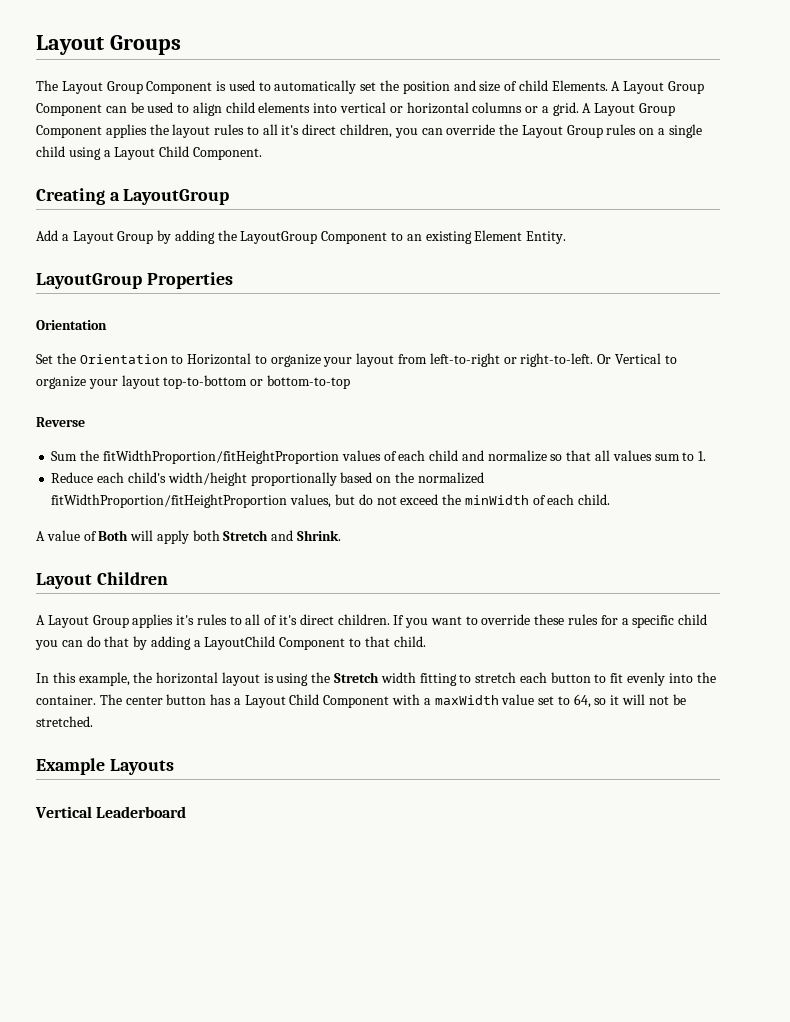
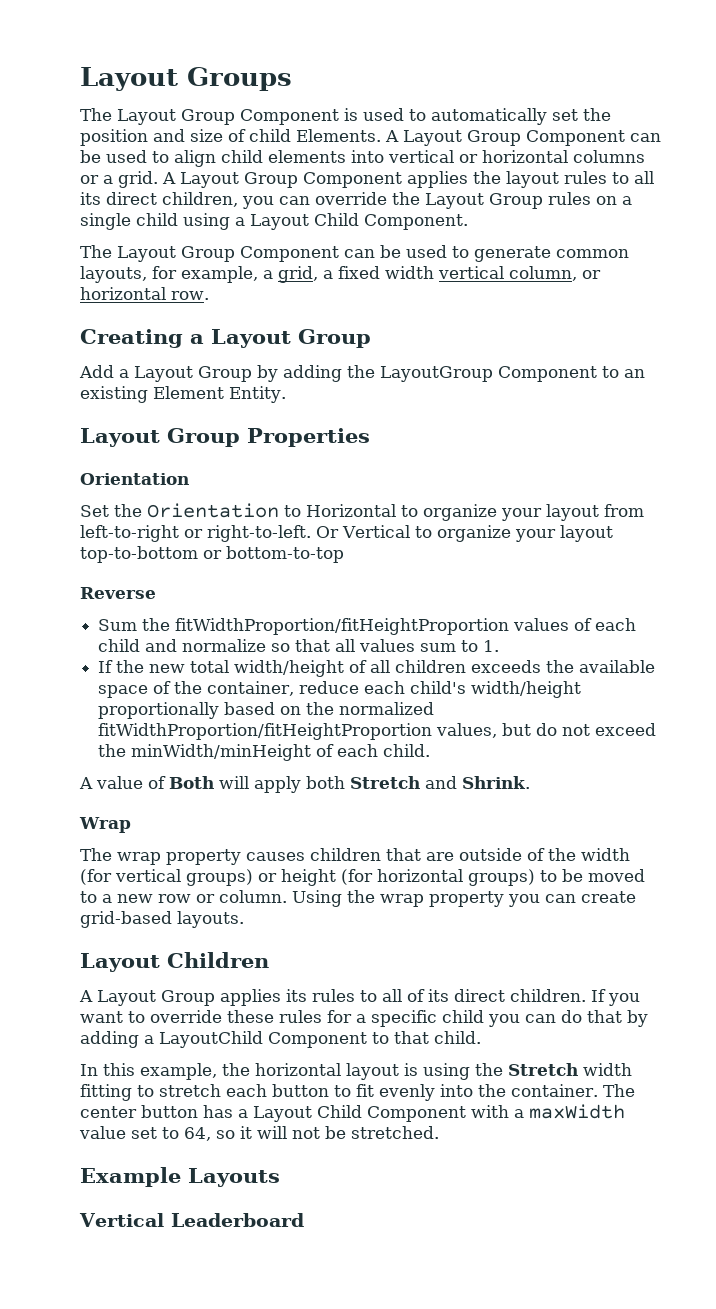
- A Layout Group Component applies the layout rules to all it's direct children, you can override the Layout Group rules on a single child using a Layout Child Component.
+ A Layout Group Component applies the layout rules to all its direct children, you can override the Layout Group rules on a single child using a Layout Child Component.
+ The Layout Group Component can be used to generate common layouts, for example, a grid, a fixed width vertical column, or horizontal row.
- Creating a LayoutGroup
+ Creating a Layout Group
- LayoutGroup Properties
+ Layout Group Properties
- Reduce each child's width/height proportionally based on the normalized fitWidthProportion/fitHeightProportion values, but do not exceed the minWidth of each child.
+ If the new total width/height of all children exceeds the available space of the container, reduce each child's width/height proportionally based on the normalized fitWidthProportion/fitHeightProportion values, but do not exceed the minWidth/minHeight of each child.
+ Wrap
+ The wrap property causes children that are outside of the width (for vertical groups) or height (for horizontal groups) to be moved to a new row or column. Using the wrap property you can create grid-based layouts.
- A Layout Group applies it's rules to all of it's direct children.
+ A Layout Group applies its rules to all of its direct children.

